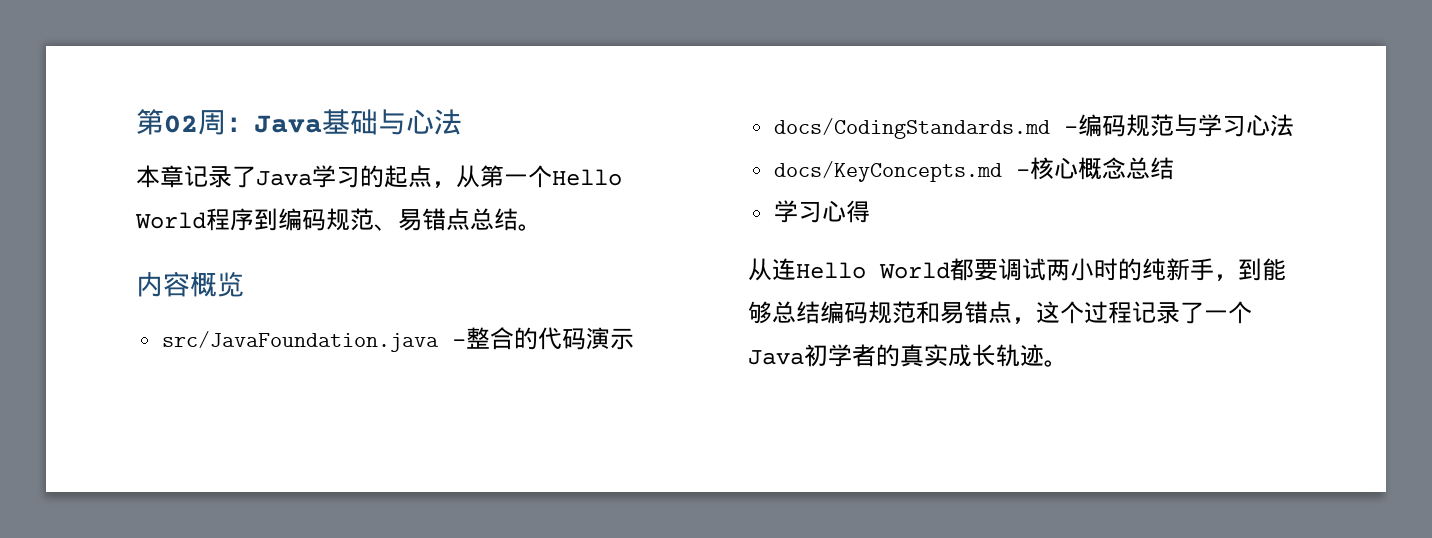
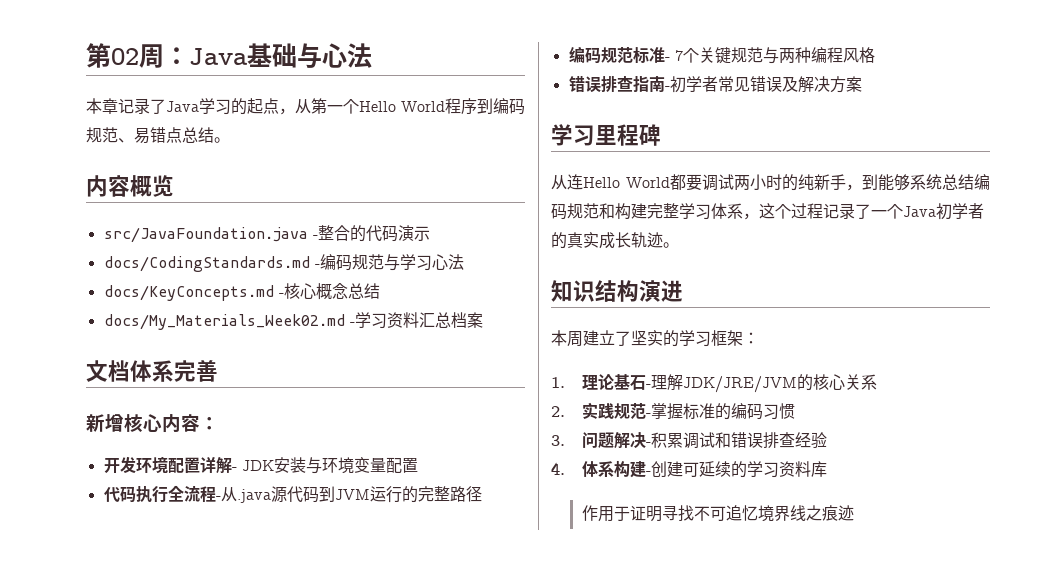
- 学习心得
+ docs/My_Materials_Week02.md -学习资料汇总档案
+ 文档体系完善
+ 新增核心内容：
+ 开发环境配置详解- JDK安装与环境变量配置
+ 代码执行全流程-从.java源代码到JVM运行的完整路径
+ 编码规范标准- 7个关键规范与两种编程风格
+ 错误排查指南-初学者常见错误及解决方案
+ 学习里程碑
- 从连Hello World都要调试两小时的纯新手，到能够总结编码规范和易错点，这个过程记录了一个Java初学者的真实成长轨迹。
+ 从连Hello World都要调试两小时的纯新手，到能够系统总结编码规范和构建完整学习体系，这个过程记录了一个Java初学者的真实成长轨迹。
+ 知识结构演进
+ 本周建立了坚实的学习框架：
+ 1.理论基石-理解JDK/JRE/JVM的核心关系
+ 2.实践规范-掌握标准的编码习惯
+ 3.问题解决-积累调试和错误排查经验
+ 4.体系构建-创建可延续的学习资料库
+ 作用于证明寻找不可追忆境界线之痕迹

